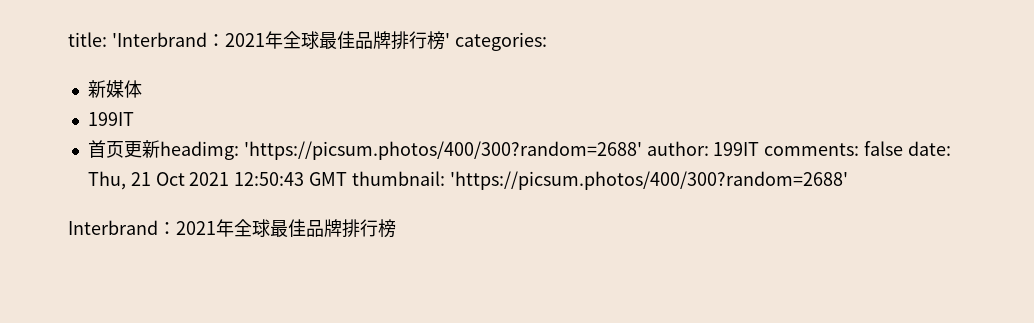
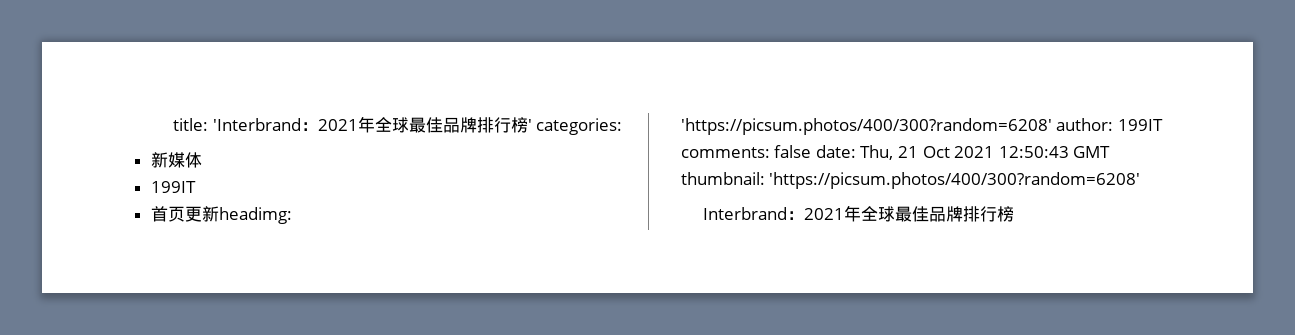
- 首页更新headimg: 'https://picsum.photos/400/300?random=2688' author: 199IT comments: false date: Thu, 21 Oct 2021 12:50:43 GMT thumbnail: 'https://picsum.photos/400/300?random=2688'
+ 首页更新headimg: 'https://picsum.photos/400/300?random=6208' author: 199IT comments: false date: Thu, 21 Oct 2021 12:50:43 GMT thumbnail: 'https://picsum.photos/400/300?random=6208'

